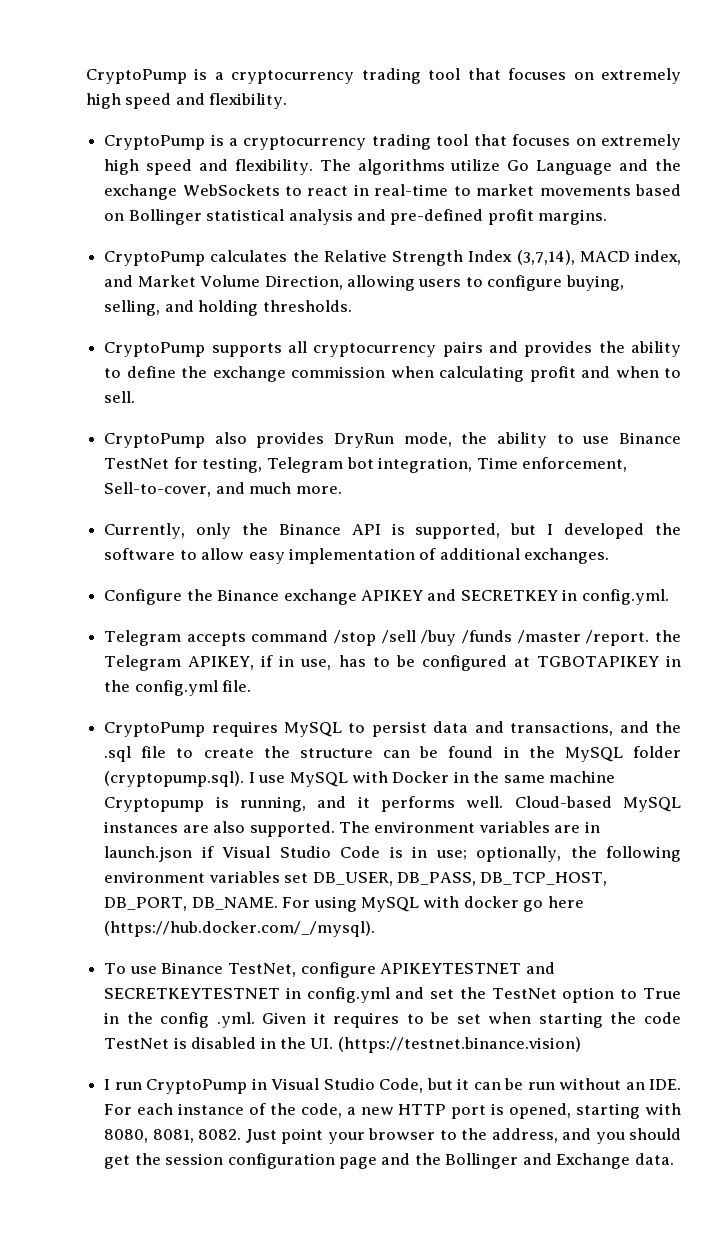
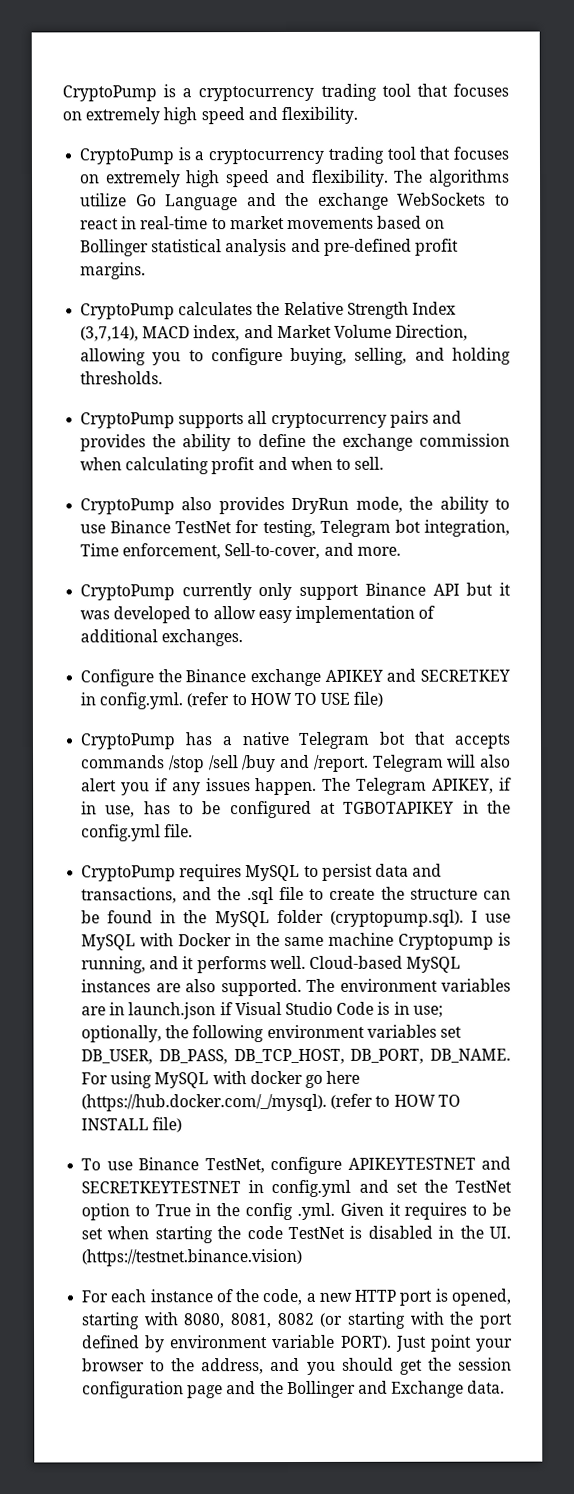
- CryptoPump calculates the Relative Strength Index (3,7,14), MACD index, and Market Volume Direction, allowing users to configure buying, selling, and holding thresholds.
+ CryptoPump calculates the Relative Strength Index (3,7,14), MACD index, and Market Volume Direction, allowing you to configure buying, selling, and holding thresholds.
- CryptoPump also provides DryRun mode, the ability to use Binance TestNet for testing, Telegram bot integration, Time enforcement, Sell-to-cover, and much more.
+ CryptoPump also provides DryRun mode, the ability to use Binance TestNet for testing, Telegram bot integration, Time enforcement, Sell-to-cover, and more.
- Currently, only the Binance API is supported, but I developed the software to allow easy implementation of additional exchanges.
+ CryptoPump currently only support Binance API but it was developed to allow easy implementation of additional exchanges.
- Configure the Binance exchange APIKEY and SECRETKEY in config.yml.
- Telegram accepts command /stop /sell /buy /funds /master /report. the Telegram APIKEY, if in use, has to be configured at TGBOTAPIKEY in the config.yml file.
+ Configure the Binance exchange APIKEY and SECRETKEY in config.yml. (refer to HOW TO USE file)
+ CryptoPump has a native Telegram bot that accepts commands /stop /sell /buy and /report. Telegram will also alert you if any issues happen. The Telegram APIKEY, if in use, has to be configured at TGBOTAPIKEY in the config.yml file.
- For using MySQL with docker go here (https://hub.docker.com/_/mysql).
+ For using MySQL with docker go here (https://hub.docker.com/_/mysql). (refer to HOW TO INSTALL file)
- I run CryptoPump in Visual Studio Code, but it can be run without an IDE. For each instance of the code, a new HTTP port is opened, starting with 8080, 8081, 8082.
+ For each instance of the code, a new HTTP port is opened, starting with 8080, 8081, 8082 (or starting with the port defined by environment variable PORT).

